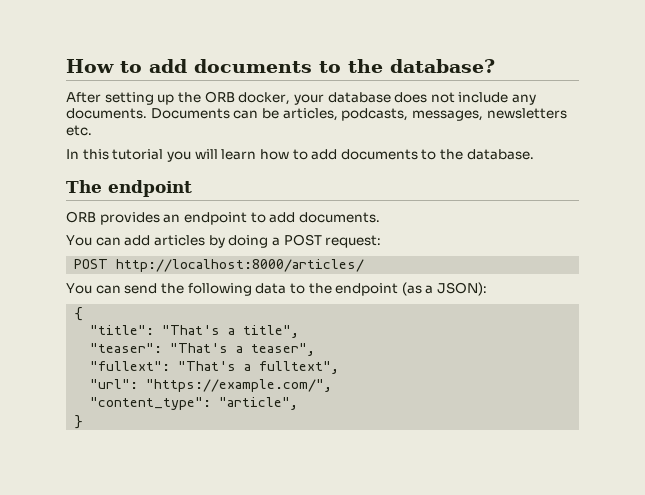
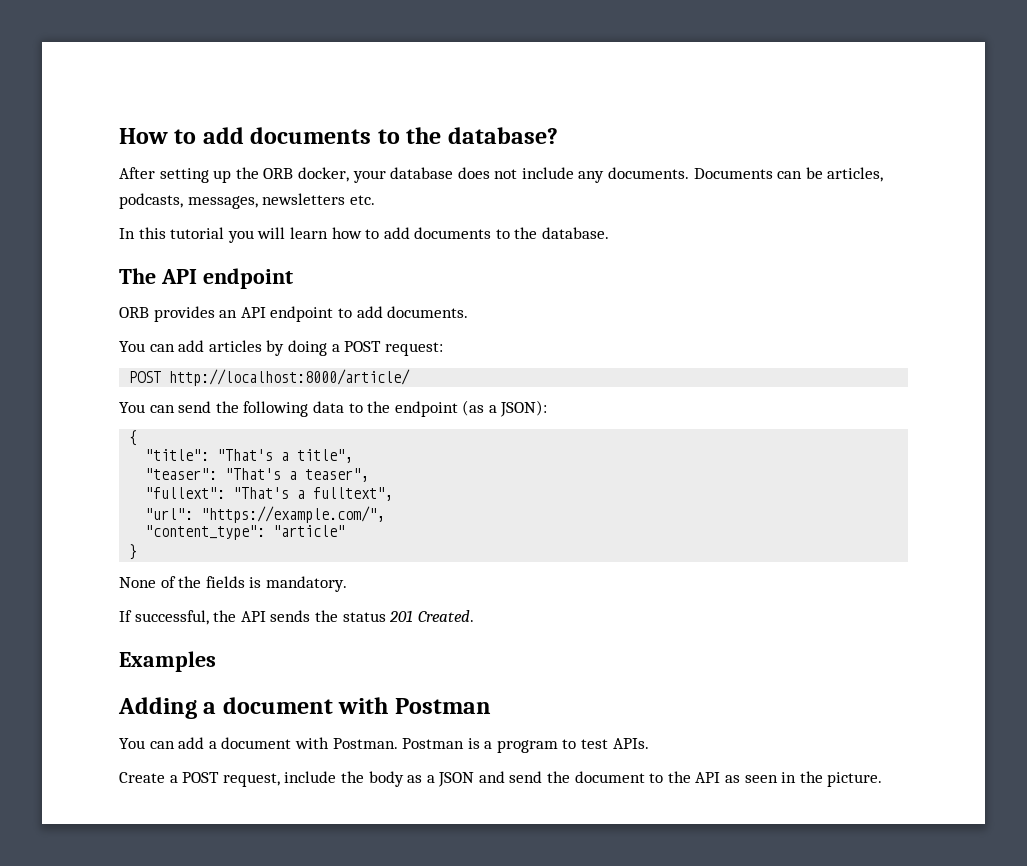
- The endpoint
+ The API endpoint
- ORB provides an endpoint to add documents.
+ ORB provides an API endpoint to add documents.
- POST http://localhost:8000/articles/
+ POST http://localhost:8000/article/
- "content_type": "article",
+ "content_type": "article"
+ None of the fields is mandatory.
+ If successful, the API sends the status 201 Created.
+ Examples
+ Adding a document with Postman
+ You can add a document with Postman. Postman is a program to test APIs.
+ Create a POST request, include the body as a JSON and send the document to the API as seen in the picture.

